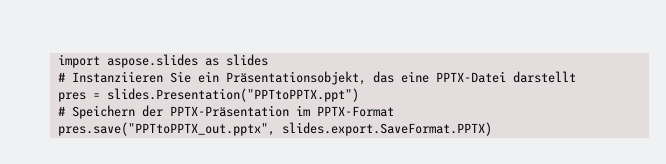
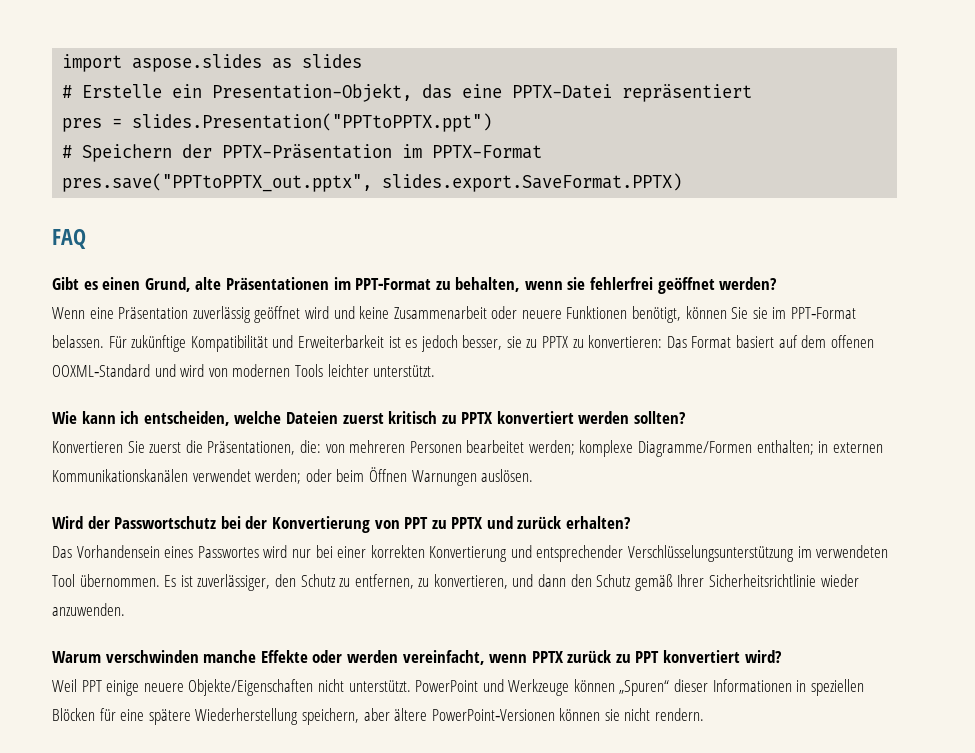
- # Instanziieren Sie ein Präsentationsobjekt, das eine PPTX-Datei darstellt
+ # Erstelle ein Presentation-Objekt, das eine PPTX-Datei repräsentiert
+ FAQ
+ Gibt es einen Grund, alte Präsentationen im PPT‑Format zu behalten, wenn sie fehlerfrei geöffnet werden?
+ Wenn eine Präsentation zuverlässig geöffnet wird und keine Zusammenarbeit oder neuere Funktionen benötigt, können Sie sie im PPT‑Format belassen. Für zukünftige Kompatibilität und Erweiterbarkeit ist es jedoch besser, sie zu PPTX zu konvertieren: Das Format basiert auf dem offenen OOXML‑Standard und wird von modernen Tools leichter unterstützt.
+ Wie kann ich entscheiden, welche Dateien zuerst kritisch zu PPTX konvertiert werden sollten?
+ Konvertieren Sie zuerst die Präsentationen, die: von mehreren Personen bearbeitet werden; komplexe Diagramme/Formen enthalten; in externen Kommunikationskanälen verwendet werden; oder beim Öffnen Warnungen auslösen.
+ Wird der Passwortschutz bei der Konvertierung von PPT zu PPTX und zurück erhalten?
+ Das Vorhandensein eines Passwortes wird nur bei einer korrekten Konvertierung und entsprechender Verschlüsselungsunterstützung im verwendeten Tool übernommen. Es ist zuverlässiger, den Schutz zu entfernen, zu konvertieren, und dann den Schutz gemäß Ihrer Sicherheitsrichtlinie wieder anzuwenden.
+ Warum verschwinden manche Effekte oder werden vereinfacht, wenn PPTX zurück zu PPT konvertiert wird?
+ Weil PPT einige neuere Objekte/Eigenschaften nicht unterstützt. PowerPoint und Werkzeuge können „Spuren“ dieser Informationen in speziellen Blöcken für eine spätere Wiederherstellung speichern, aber ältere PowerPoint‑Versionen können sie nicht rendern.

